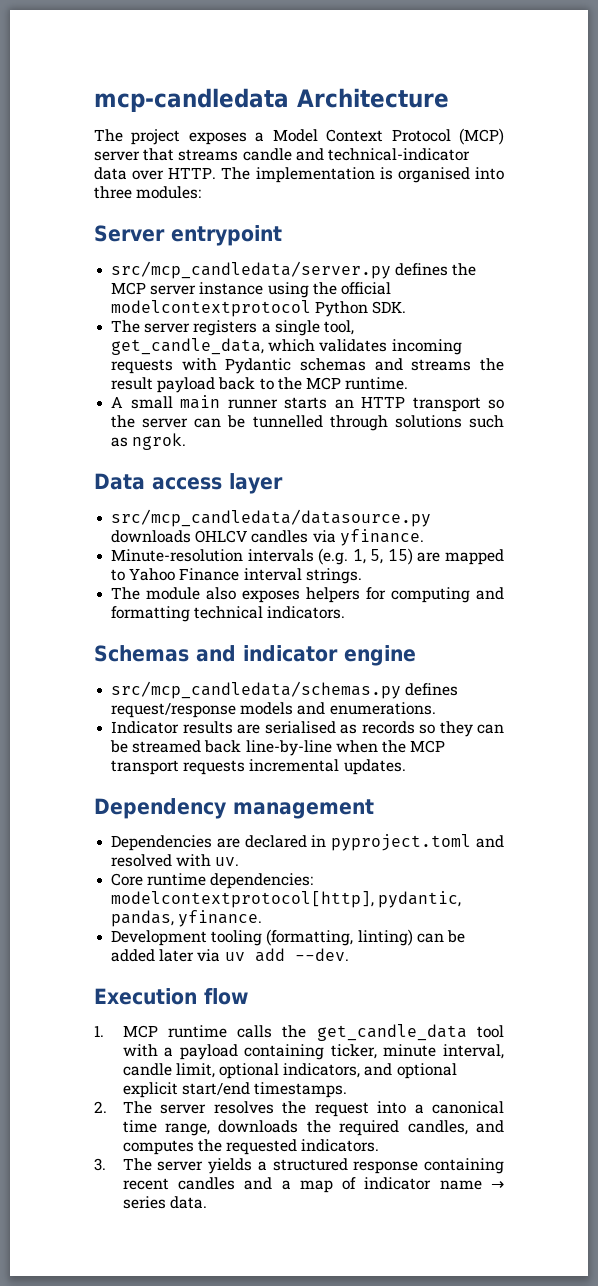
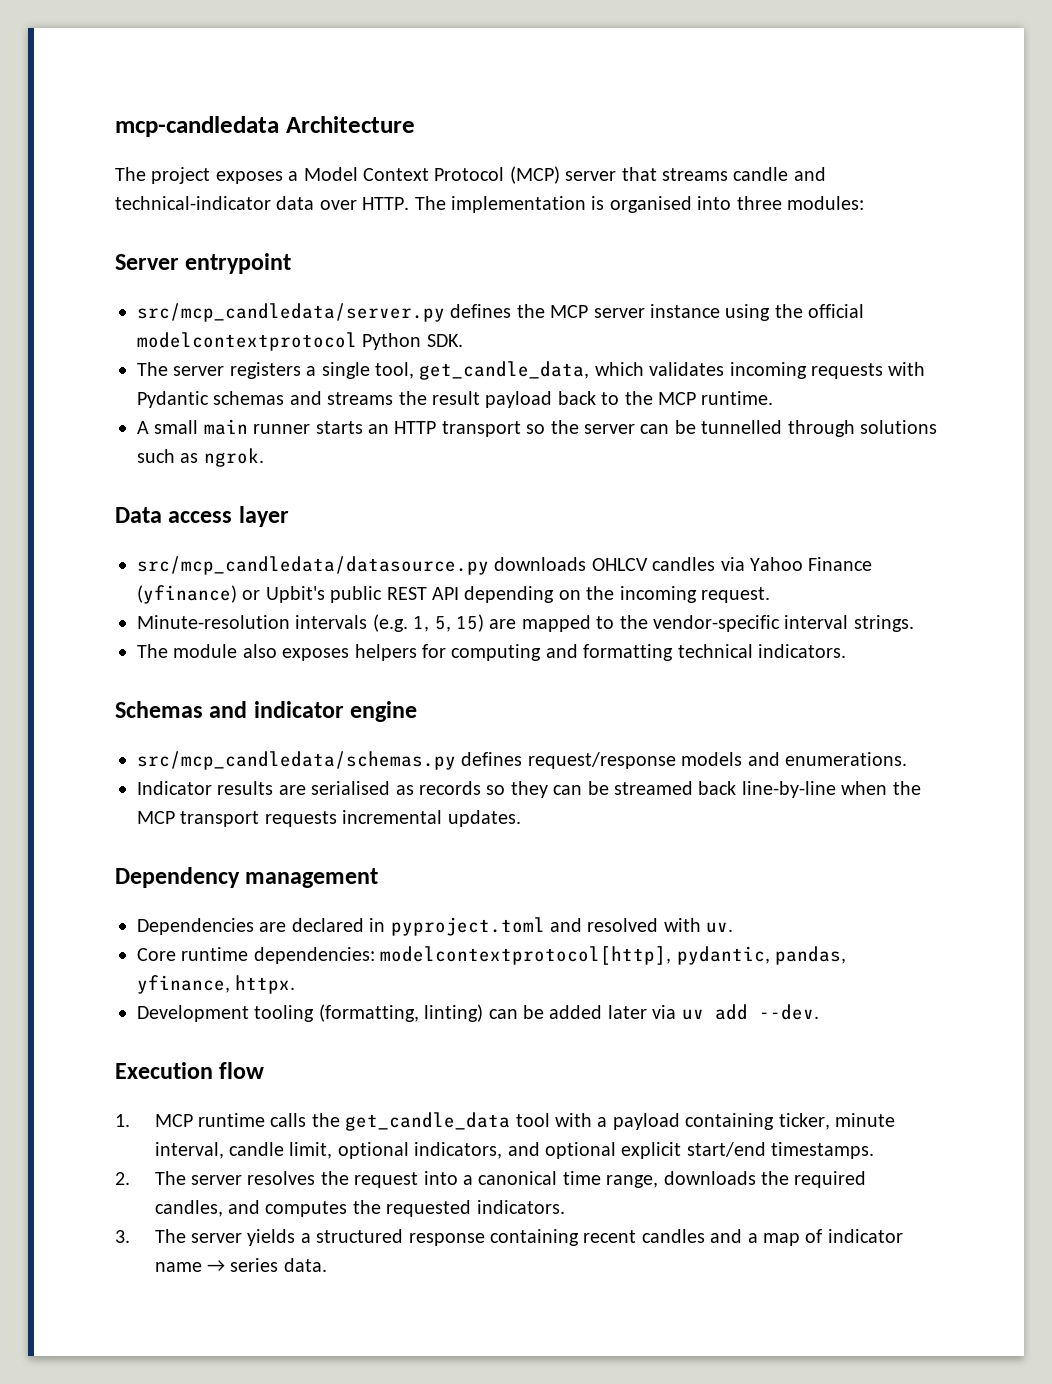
- src/mcp_candledata/datasource.py downloads OHLCV candles via yfinance.
+ src/mcp_candledata/datasource.py downloads OHLCV candles via Yahoo Finance (yfinance) or Upbit's public REST API depending on the incoming request.
- Minute-resolution intervals (e.g. 1, 5, 15) are mapped to Yahoo Finance interval strings.
+ Minute-resolution intervals (e.g. 1, 5, 15) are mapped to the vendor-specific interval strings.
- Core runtime dependencies: modelcontextprotocol[http], pydantic, pandas, yfinance.
+ Core runtime dependencies: modelcontextprotocol[http], pydantic, pandas, yfinance, httpx.

